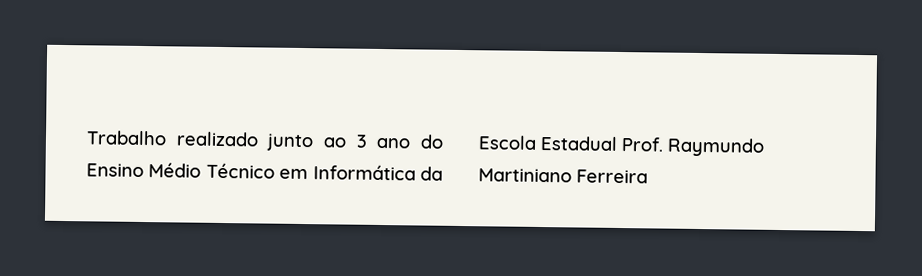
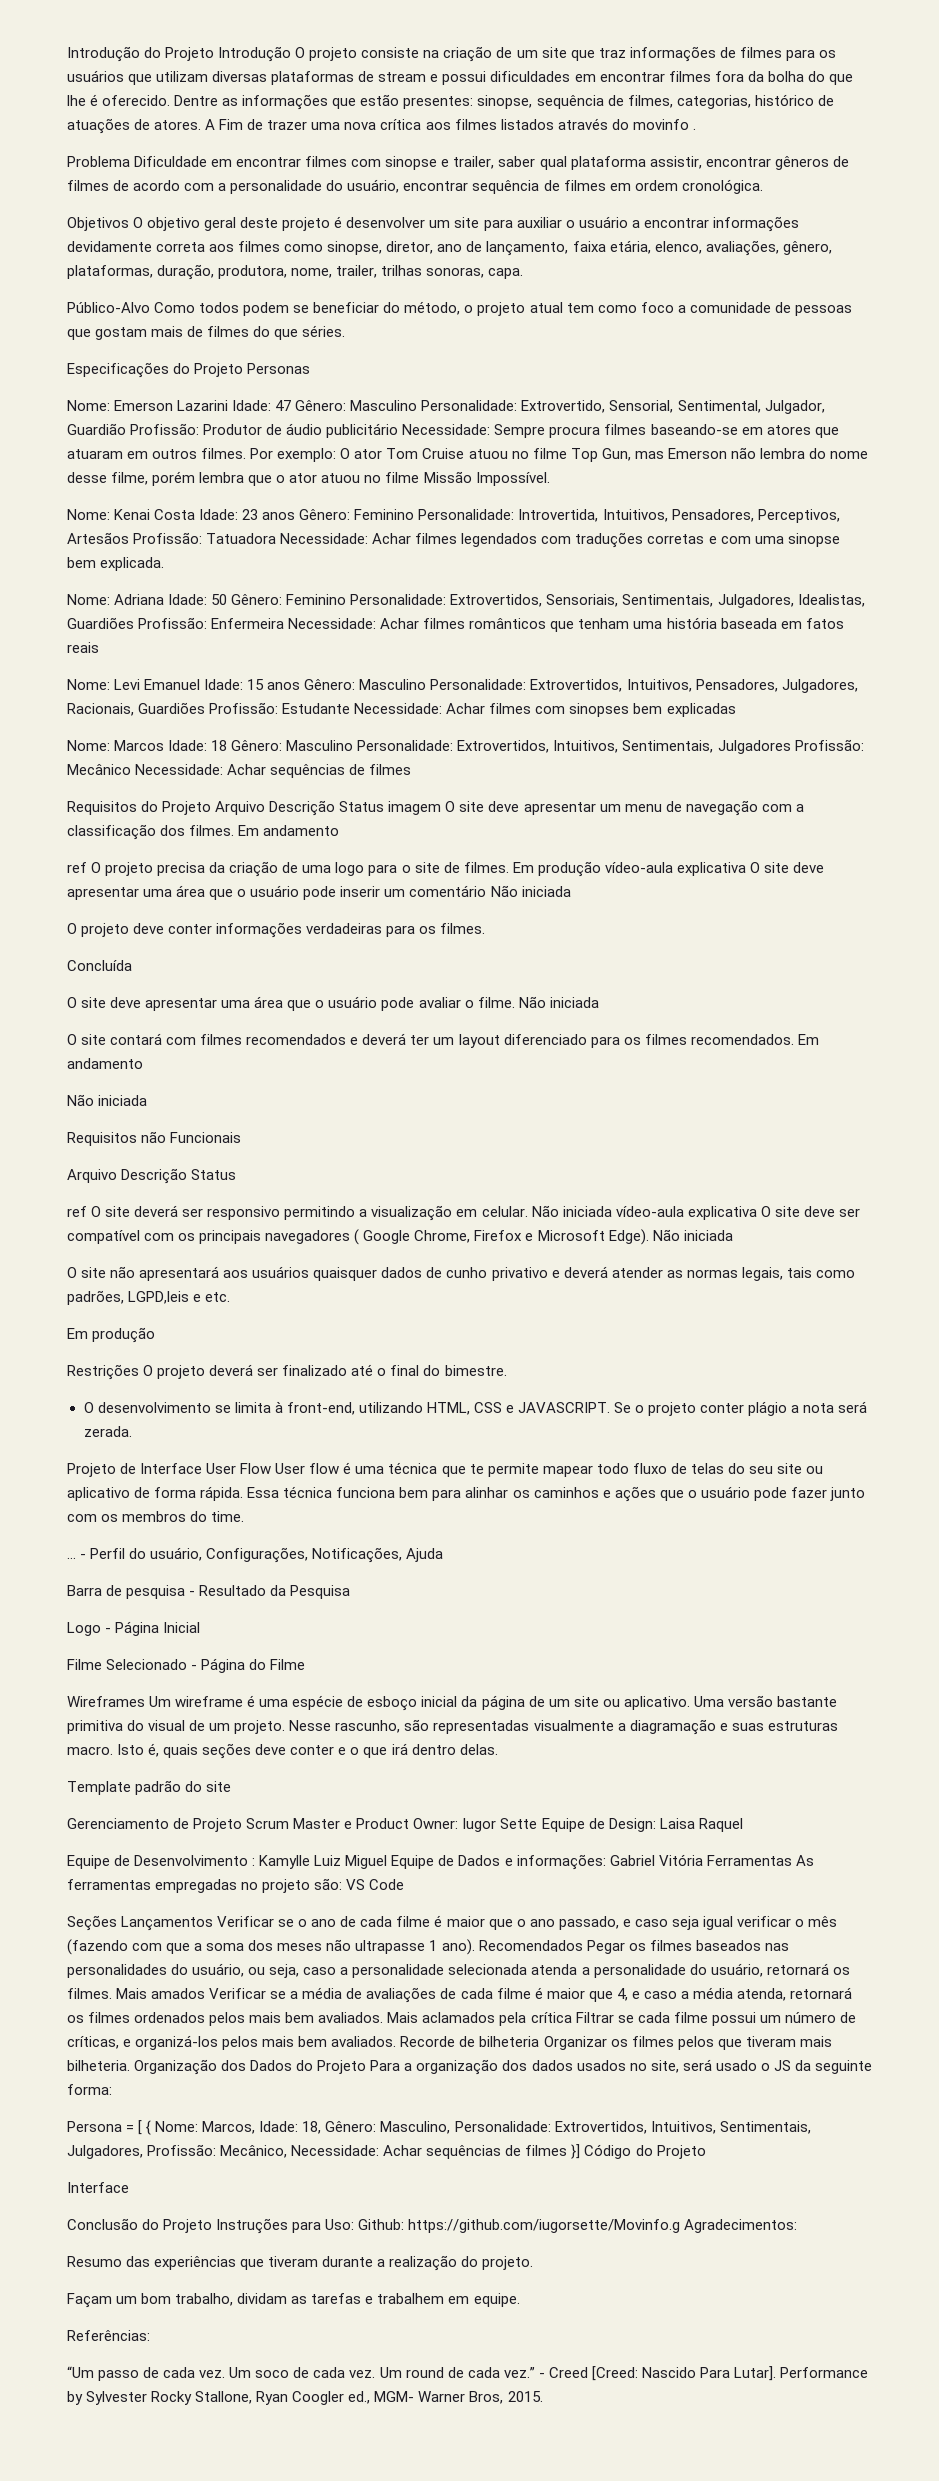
- Trabalho realizado junto ao 3 ano do Ensino Médio Técnico em Informática da Escola Estadual Prof. Raymundo Martiniano Ferreira
+ Introdução do Projeto Introdução O projeto consiste na criação de um site que traz informações de filmes para os usuários que utilizam diversas plataformas de stream e possui dificuldades em encontrar filmes fora da bolha do que lhe é oferecido. Dentre as informações que estão presentes: sinopse, sequência de filmes, categorias, histórico de atuações de atores. A Fim de trazer uma nova crítica aos filmes listados através do movinfo .
+ Problema Dificuldade em encontrar filmes com sinopse e trailer, saber qual plataforma assistir, encontrar gêneros de filmes de acordo com a personalidade do usuário, encontrar sequência de filmes em ordem cronológica.
+ Objetivos O objetivo geral deste projeto é desenvolver um site para auxiliar o usuário a encontrar informações devidamente correta aos filmes como sinopse, diretor, ano de lançamento, faixa etária, elenco, avaliações, gênero, plataformas, duração, produtora, nome, trailer, trilhas sonoras, capa.
+ Público-Alvo Como todos podem se beneficiar do método, o projeto atual tem como foco a comunidade de pessoas que gostam mais de filmes do que séries.
+ Especificações do Projeto Personas
+ Nome: Emerson Lazarini Idade: 47 Gênero: Masculino Personalidade: Extrovertido, Sensorial, Sentimental, Julgador, Guardião Profissão: Produtor de áudio publicitário Necessidade: Sempre procura filmes baseando-se em atores que atuaram em outros filmes. Por exemplo: O ator Tom Cruise atuou no filme Top Gun, mas Emerson não lembra do nome desse filme, porém lembra que o ator atuou no filme Missão Impossível.
+ Nome: Kenai Costa Idade: 23 anos Gênero: Feminino Personalidade: Introvertida, Intuitivos, Pensadores, Perceptivos, Artesãos Profissão: Tatuadora Necessidade: Achar filmes legendados com traduções corretas e com uma sinopse bem explicada.
+ Nome: Adriana Idade: 50 Gênero: Feminino Personalidade: Extrovertidos, Sensoriais, Sentimentais, Julgadores, Idealistas, Guardiões Profissão: Enfermeira Necessidade: Achar filmes românticos que tenham uma história baseada em fatos reais
+ Nome: Levi Emanuel Idade: 15 anos Gênero: Masculino Personalidade: Extrovertidos, Intuitivos, Pensadores, Julgadores, Racionais, Guardiões Profissão: Estudante Necessidade: Achar filmes com sinopses bem explicadas
+ Nome: Marcos Idade: 18 Gênero: Masculino Personalidade: Extrovertidos, Intuitivos, Sentimentais, Julgadores Profissão: Mecânico Necessidade: Achar sequências de filmes
+ Requisitos do Projeto Arquivo Descrição Status imagem O site deve apresentar um menu de navegação com a classificação dos filmes. Em andamento
+ ref O projeto precisa da criação de uma logo para o site de filmes. Em produção vídeo-aula explicativa O site deve apresentar uma área que o usuário pode inserir um comentário Não iniciada
+ O projeto deve conter informações verdadeiras para os filmes.
+ Concluída
+ O site deve apresentar uma área que o usuário pode avaliar o filme. Não iniciada
+ O site contará com filmes recomendados e deverá ter um layout diferenciado para os filmes recomendados. Em andamento
+ Não iniciada
+ Requisitos não Funcionais
+ Arquivo Descrição Status
+ ref O site deverá ser responsivo permitindo a visualização em celular. Não iniciada vídeo-aula explicativa O site deve ser compatível com os principais navegadores ( Google Chrome, Firefox e Microsoft Edge). Não iniciada
+ O site não apresentará aos usuários quaisquer dados de cunho privativo e deverá atender as normas legais, tais como padrões, LGPD,leis e etc.
+ Em produção
+ Restrições O projeto deverá ser finalizado até o final do bimestre.
+ O desenvolvimento se limita à front-end, utilizando HTML, CSS e JAVASCRIPT. Se o projeto conter plágio a nota será zerada.
+ Projeto de Interface User Flow User flow é uma técnica que te permite mapear todo fluxo de telas do seu site ou aplicativo de forma rápida. Essa técnica funciona bem para alinhar os caminhos e ações que o usuário pode fazer junto com os membros do time.
+ … - Perfil do usuário, Configurações, Notificações, Ajuda
+ Barra de pesquisa - Resultado da Pesquisa
+ Logo - Página Inicial
+ Filme Selecionado - Página do Filme
+ Wireframes Um wireframe é uma espécie de esboço inicial da página de um site ou aplicativo. Uma versão bastante primitiva do visual de um projeto. Nesse rascunho, são representadas visualmente a diagramação e suas estruturas macro. Isto é, quais seções deve conter e o que irá dentro delas.
+ Template padrão do site
+ Gerenciamento de Projeto Scrum Master e Product Owner: Iugor Sette Equipe de Design: Laisa Raquel
+ Equipe de Desenvolvimento : Kamylle Luiz Miguel Equipe de Dados e informações: Gabriel Vitória Ferramentas As ferramentas empregadas no projeto são: VS Code
+ Seções Lançamentos Verificar se o ano de cada filme é maior que o ano passado, e caso seja igual verificar o mês (fazendo com que a soma dos meses não ultrapasse 1 ano). Recomendados Pegar os filmes baseados nas personalidades do usuário, ou seja, caso a personalidade selecionada atenda a personalidade do usuário, retornará os filmes. Mais amados Verificar se a média de avaliações de cada filme é maior que 4, e caso a média atenda, retornará os filmes ordenados pelos mais bem avaliados. Mais aclamados pela crítica Filtrar se cada filme possui um número de críticas, e organizá-los pelos mais bem avaliados. Recorde de bilheteria Organizar os filmes pelos que tiveram mais bilheteria. Organização dos Dados do Projeto Para a organização dos dados usados no site, será usado o JS da seguinte forma:
+ Persona = [ { Nome: Marcos, Idade: 18, Gênero: Masculino, Personalidade: Extrovertidos, Intuitivos, Sentimentais, Julgadores, Profissão: Mecânico, Necessidade: Achar sequências de filmes }] Código do Projeto
+ Interface
+ Conclusão do Projeto Instruções para Uso: Github: https://github.com/iugorsette/Movinfo.g Agradecimentos:
+ Resumo das experiências que tiveram durante a realização do projeto.
+ Façam um bom trabalho, dividam as tarefas e trabalhem em equipe.
+ Referências:
+ “Um passo de cada vez. Um soco de cada vez. Um round de cada vez.” - Creed [Creed: Nascido Para Lutar]. Performance by Sylvester Rocky Stallone, Ryan Coogler ed., MGM- Warner Bros, 2015.

